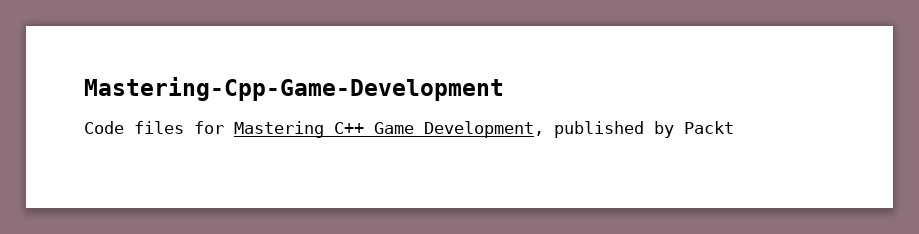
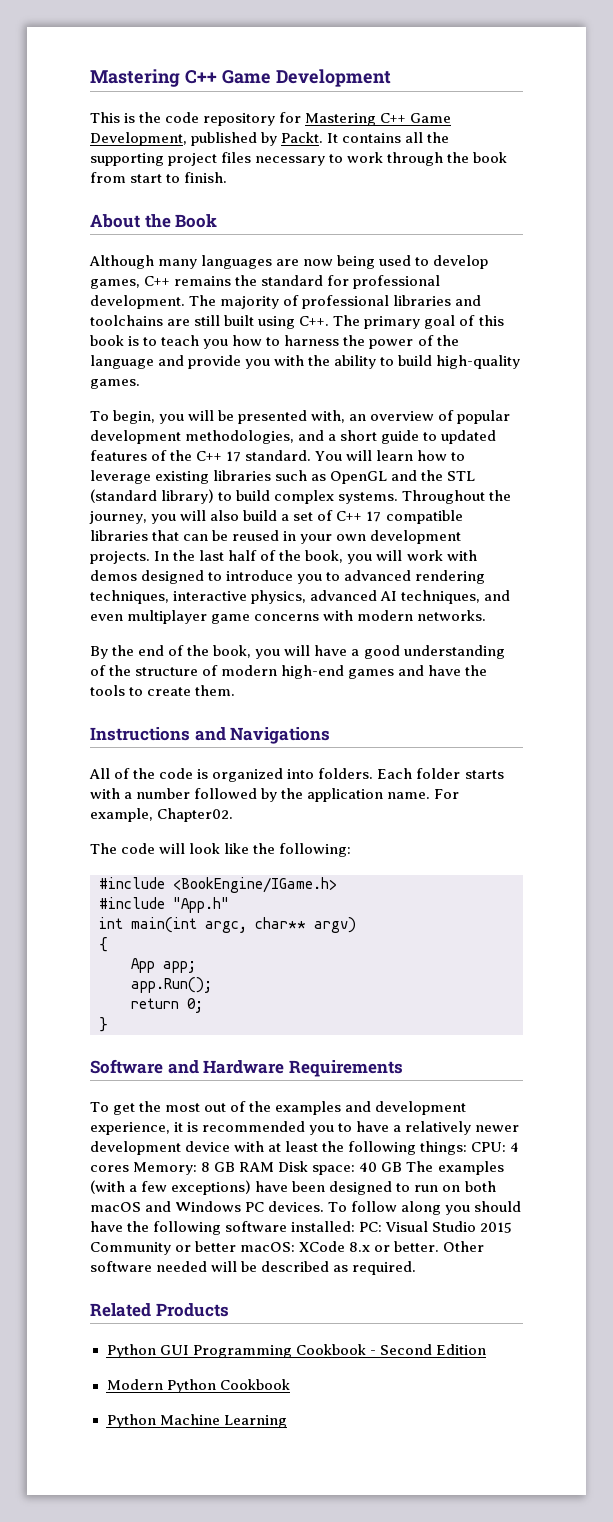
- Mastering-Cpp-Game-Development
- Code files for Mastering C++ Game Development, published by Packt
+ Mastering C++ Game Development
+ This is the code repository for Mastering C++ Game Development, published by Packt. It contains all the supporting project files necessary to work through the book from start to finish.
+ About the Book
+ Although many languages are now being used to develop games, C++ remains the standard for professional development. The majority of professional libraries and toolchains are still built using C++. The primary goal of this book is to teach you how to harness the power of the language and provide you with the ability to build high-quality games.
+ To begin, you will be presented with, an overview of popular development methodologies, and a short guide to updated features of the C++ 17 standard. You will learn how to leverage existing libraries such as OpenGL and the STL (standard library) to build complex systems. Throughout the journey, you will also build a set of C++ 17 compatible libraries that can be reused in your own development projects. In the last half of the book, you will work with demos designed to introduce you to advanced rendering techniques, interactive physics, advanced AI techniques, and even multiplayer game concerns with modern networks.
+ By the end of the book, you will have a good understanding of the structure of modern high-end games and have the tools to create them.
+ Instructions and Navigations
+ All of the code is organized into folders. Each folder starts with a number followed by the application name. For example, Chapter02.
+ The code will look like the following:
+ #include <BookEngine/IGame.h>
+ #include "App.h"
+ int main(int argc, char** argv)
+ {
+ App app;
+ app.Run();
+ return 0;
+ }
+ Software and Hardware Requirements
+ To get the most out of the examples and development experience, it is recommended you to have a relatively newer development device with at least the following things: CPU: 4 cores Memory: 8 GB RAM Disk space: 40 GB The examples (with a few exceptions) have been designed to run on both macOS and Windows PC devices. To follow along you should have the following software installed: PC: Visual Studio 2015 Community or better macOS: XCode 8.x or better. Other software needed will be described as required.
+ Related Products
+ Python GUI Programming Cookbook - Second Edition
+ Modern Python Cookbook
+ Python Machine Learning

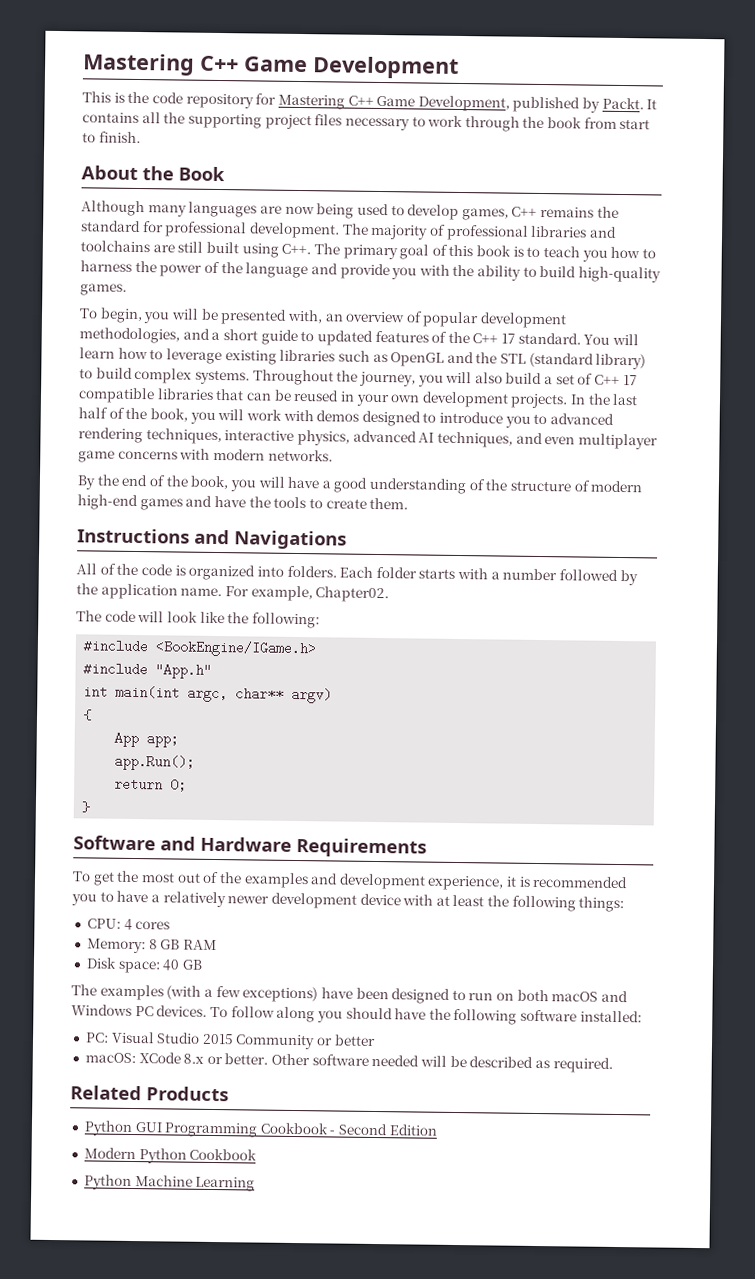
- To get the most out of the examples and development experience, it is recommended you to have a relatively newer development device with at least the following things: CPU: 4 cores Memory: 8 GB RAM Disk space: 40 GB The examples (with a few exceptions) have been designed to run on both macOS and Windows PC devices.
+ To get the most out of the examples and development experience, it is recommended you to have a relatively newer development device with at least the following things:
+ CPU: 4 cores
+ Memory: 8 GB RAM
+ Disk space: 40 GB
+ The examples (with a few exceptions) have been designed to run on both macOS and Windows PC devices.
- To follow along you should have the following software installed: PC: Visual Studio 2015 Community or better macOS: XCode 8.x or better.
+ To follow along you should have the following software installed:
+ PC: Visual Studio 2015 Community or better
+ macOS: XCode 8.x or better.

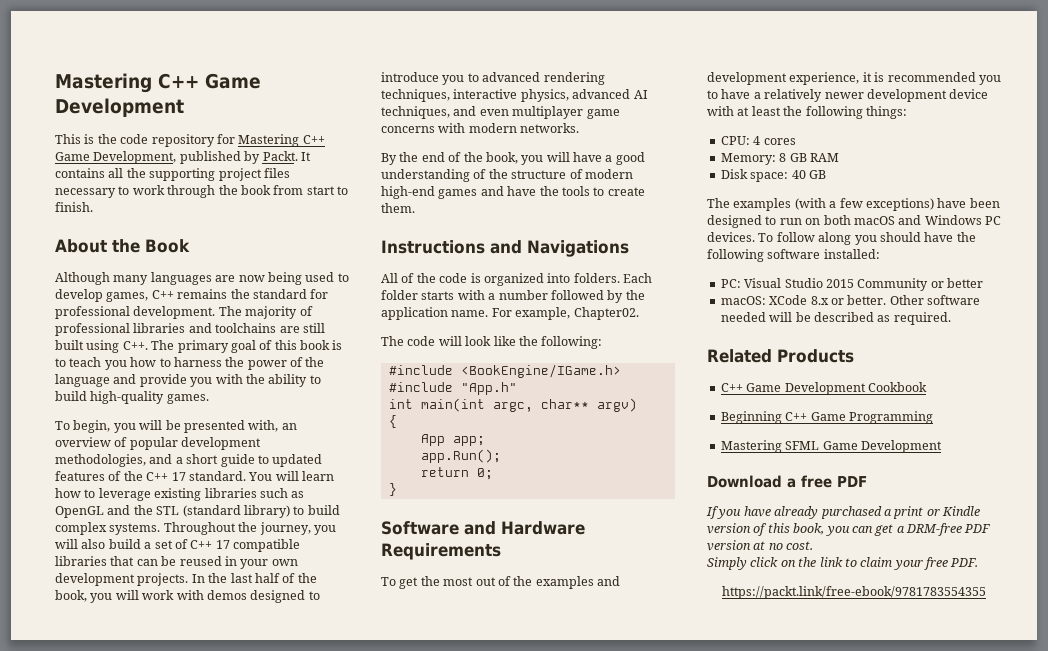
- Python GUI Programming Cookbook - Second Edition
- Modern Python Cookbook
- Python Machine Learning
+ C++ Game Development Cookbook
+ Beginning C++ Game Programming
+ Mastering SFML Game Development
+ Download a free PDF
+ If you have already purchased a print or Kindle version of this book, you can get a DRM-free PDF version at no cost.
+ Simply click on the link to claim your free PDF.
+ https://packt.link/free-ebook/9781783554355

